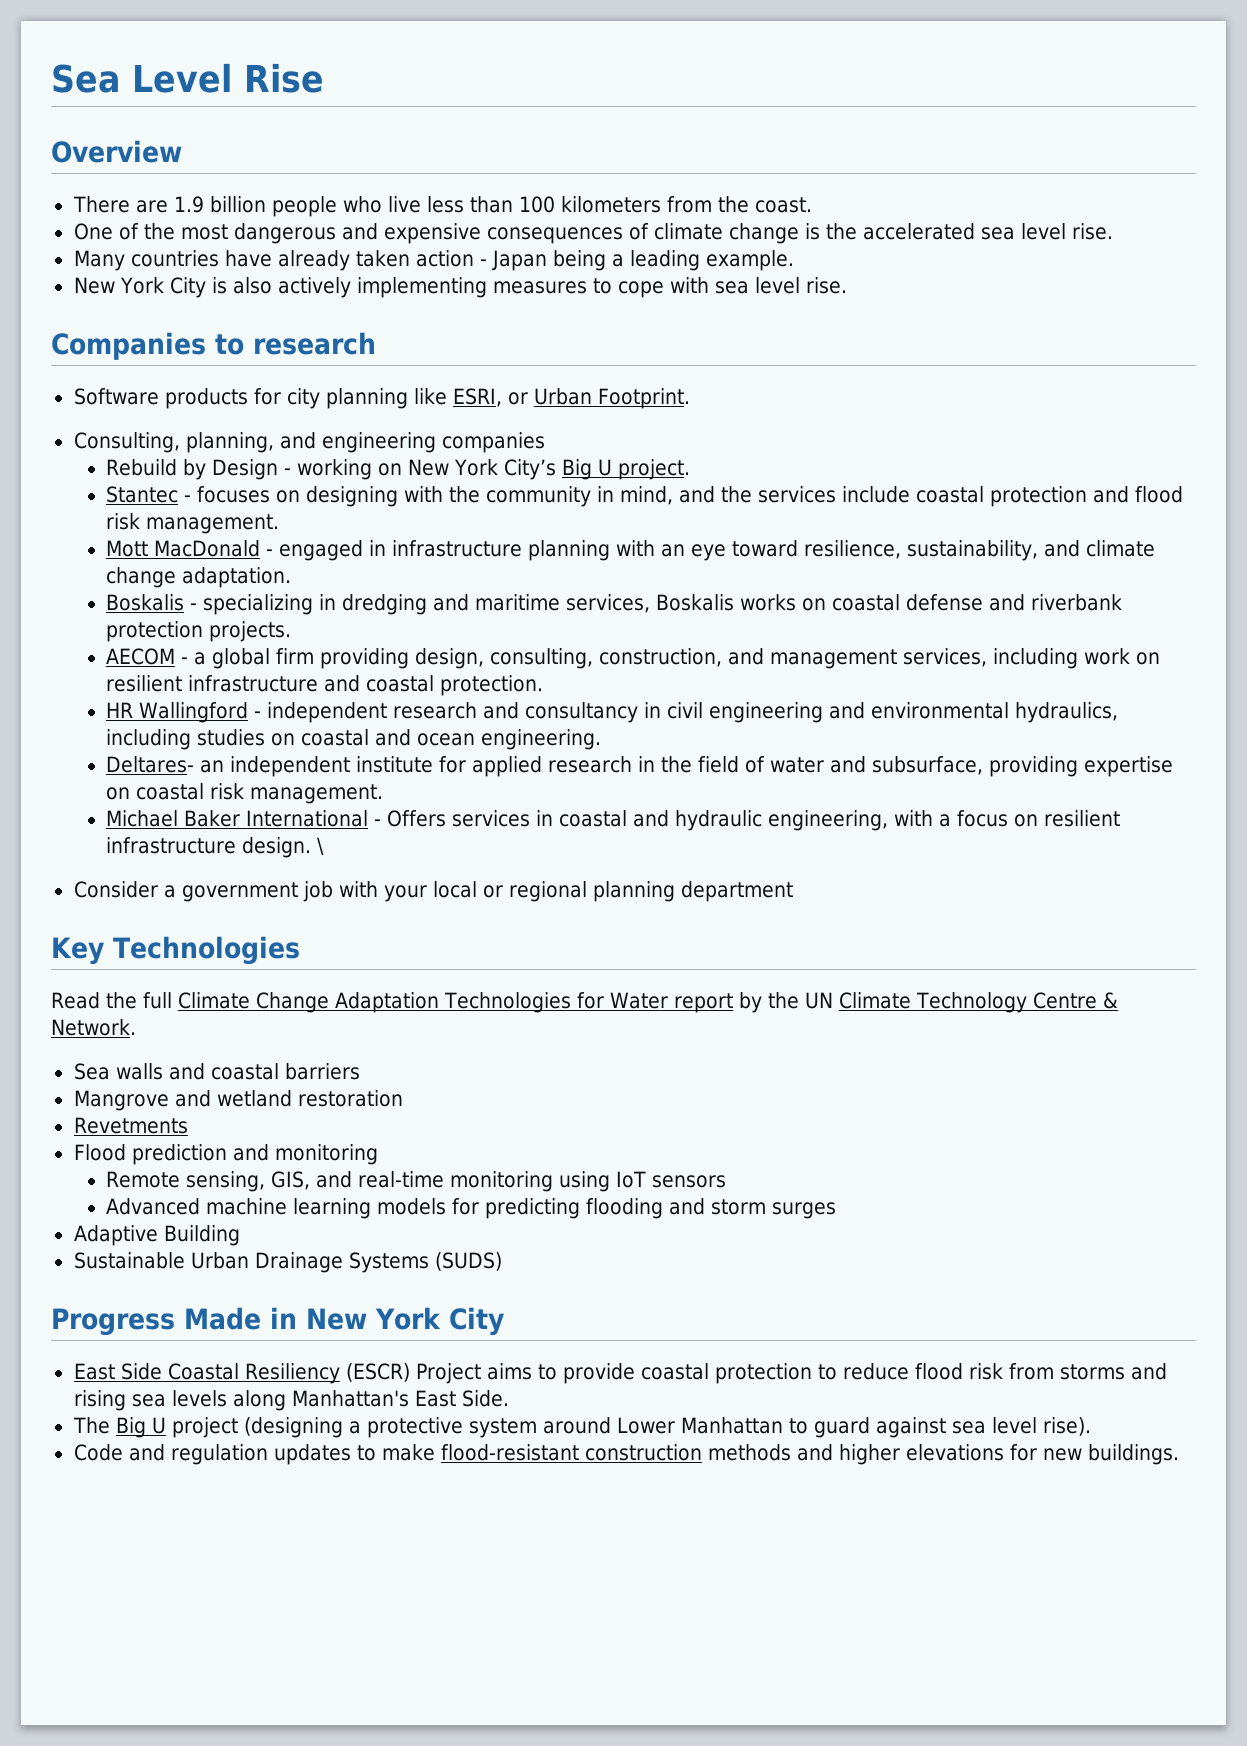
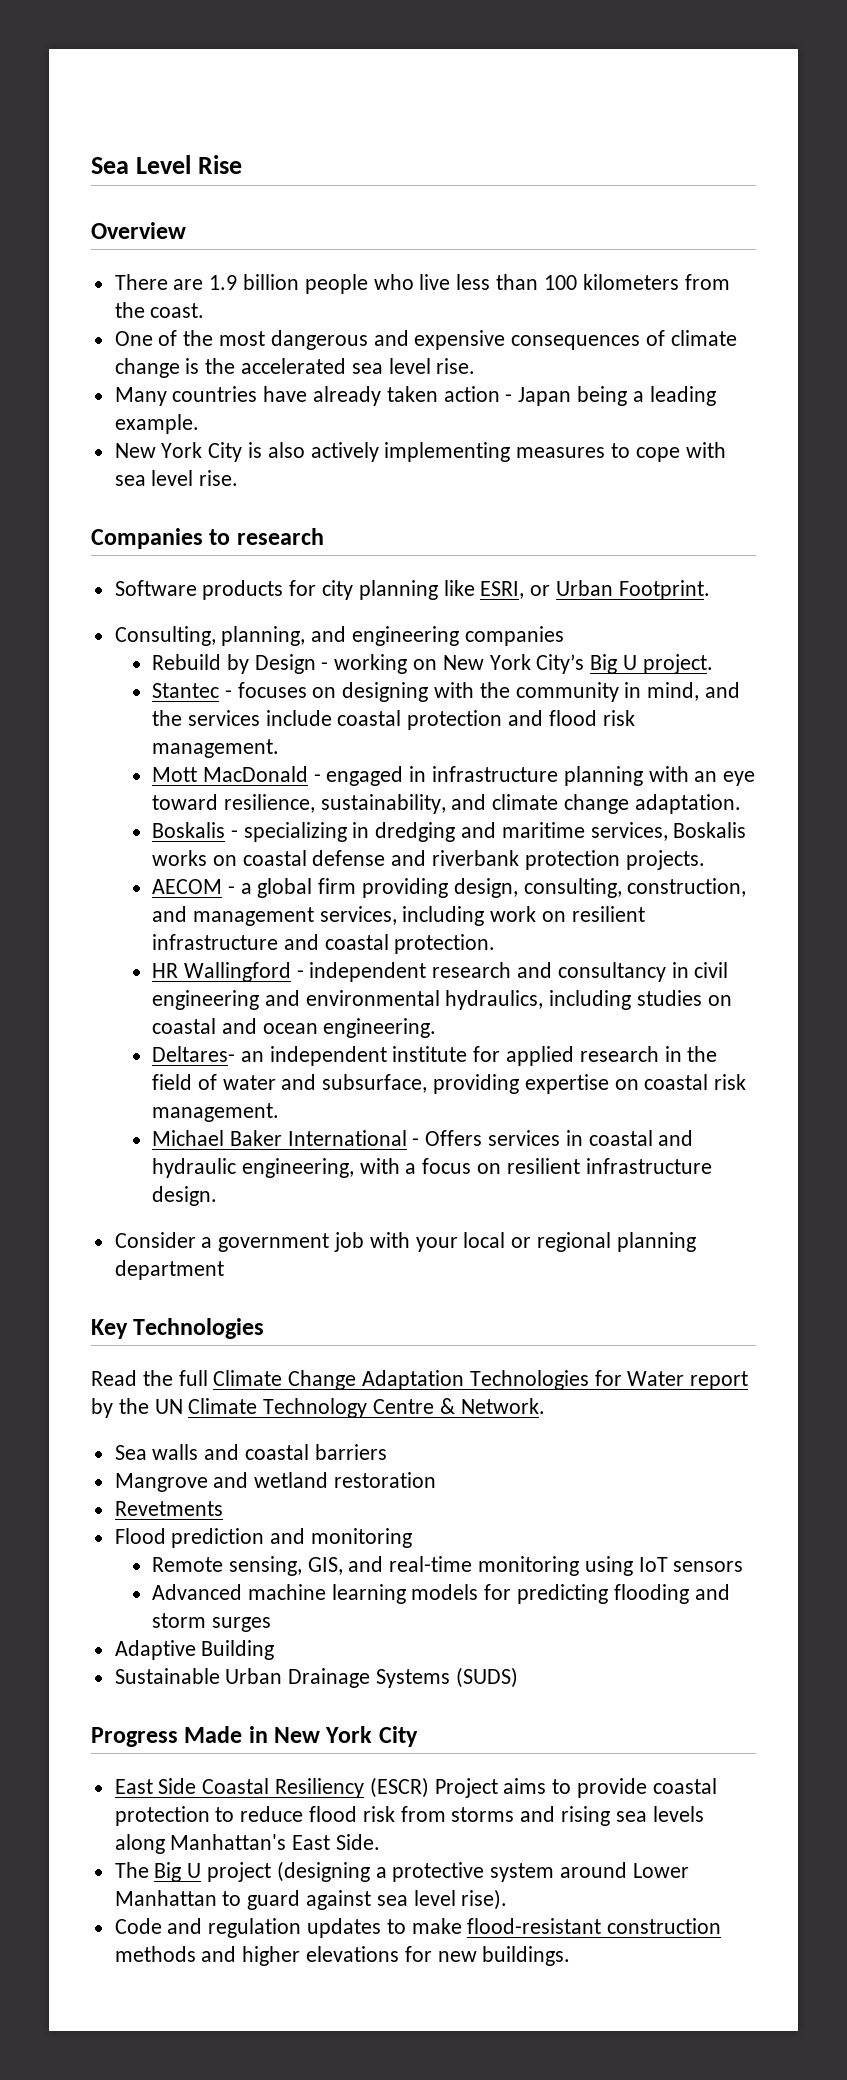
- \

